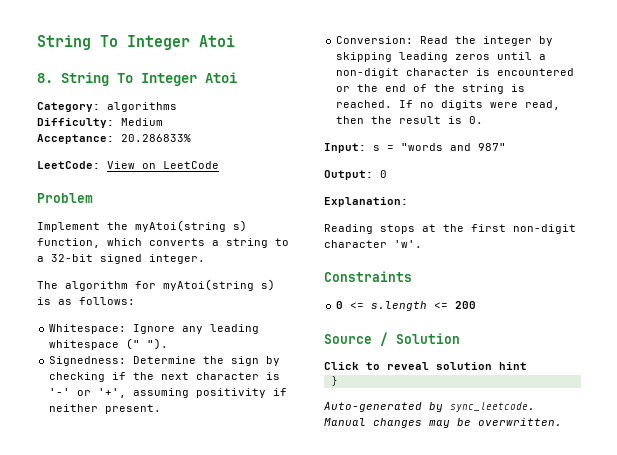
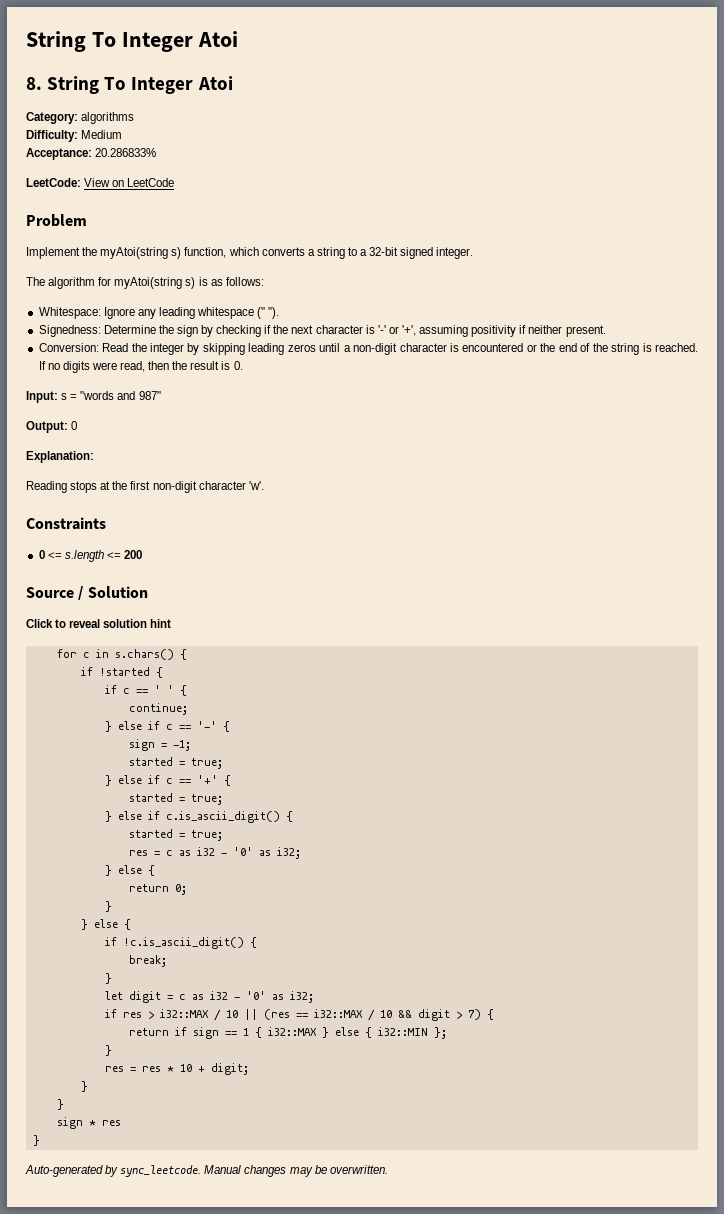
+ for c in s.chars() {
+ if !started {
+ if c == ' ' {
+ continue;
+ } else if c == '-' {
+ sign = -1;
+ started = true;
+ } else if c == '+' {
+ started = true;
+ } else if c.is_ascii_digit() {
+ started = true;
+ res = c as i32 - '0' as i32;
+ } else {
+ return 0;
+ }
+ } else {
+ if !c.is_ascii_digit() {
+ break;
+ }
+ let digit = c as i32 - '0' as i32;
+ if res > i32::MAX / 10 || (res == i32::MAX / 10 && digit > 7) {
+ return if sign == 1 { i32::MAX } else { i32::MIN };
+ }
+ res = res * 10 + digit;
+ }
+ }
+ sign * res

